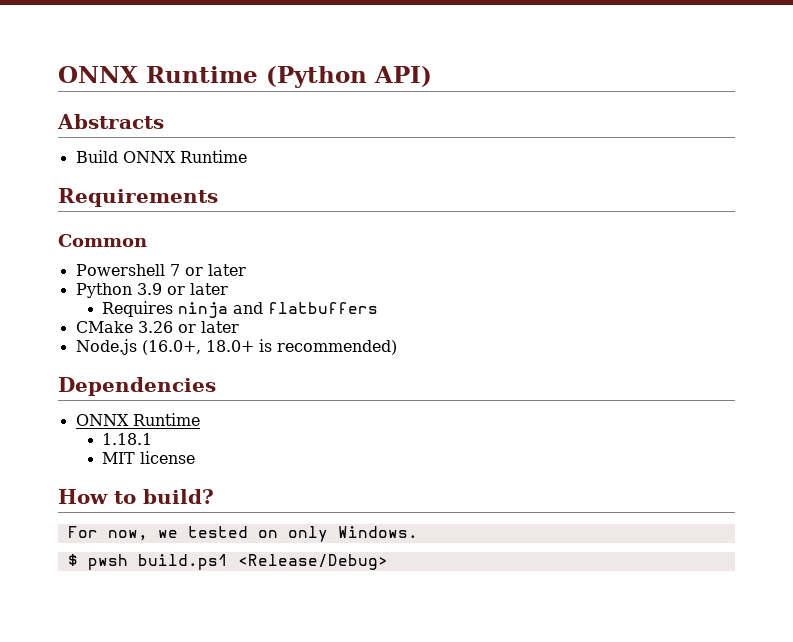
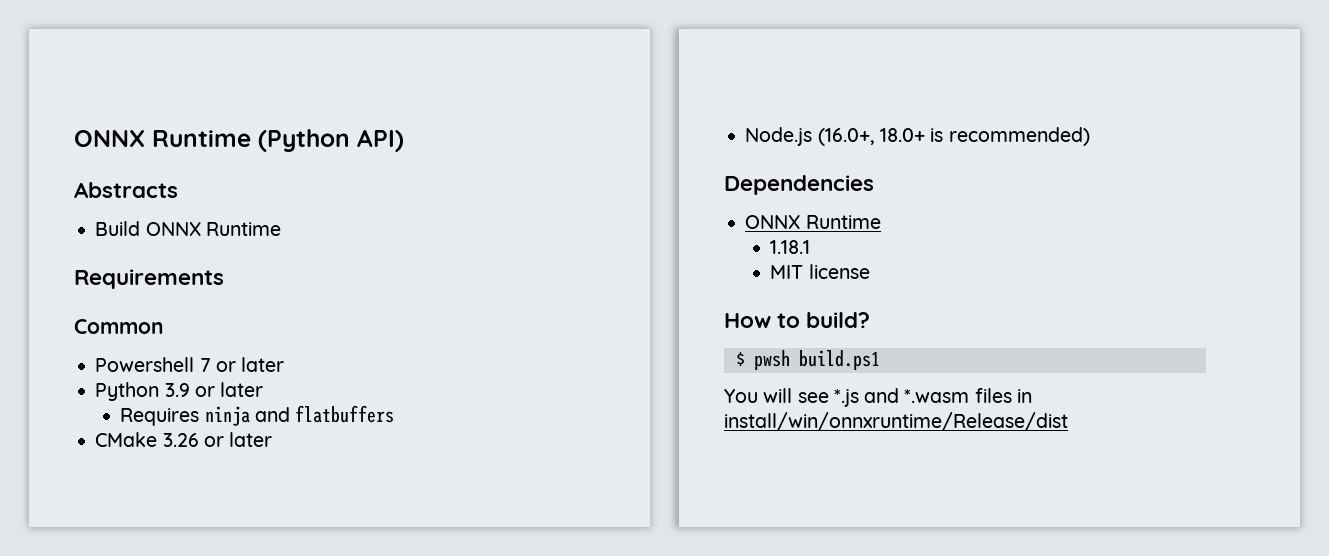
- For now, we tested on only Windows.
- $ pwsh build.ps1 <Release/Debug>
+ $ pwsh build.ps1
+ You will see *.js and *.wasm files in install/win/onnxruntime/Release/dist

